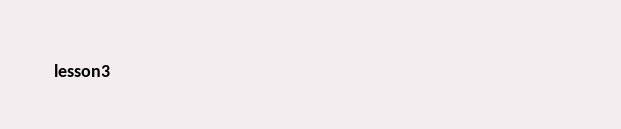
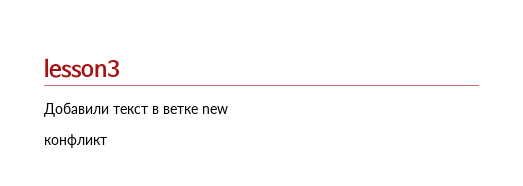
+ Добавили текст в ветке new
+ конфликт

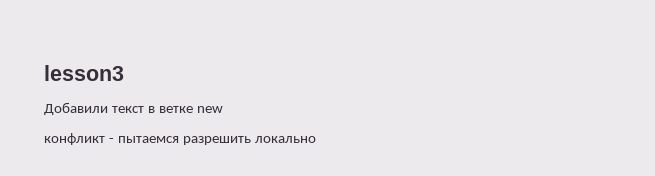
- конфликт
+ конфликт - пытаемся разрешить локально

